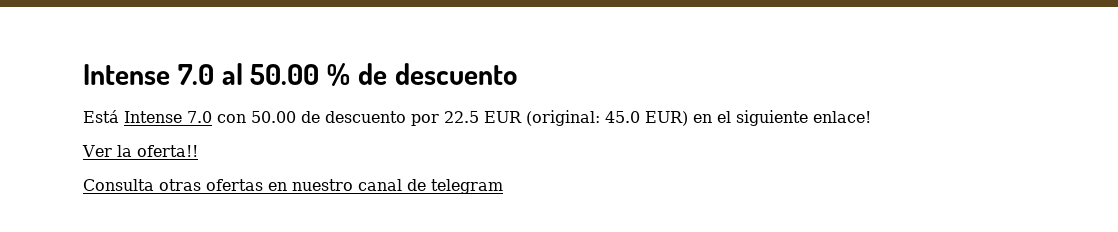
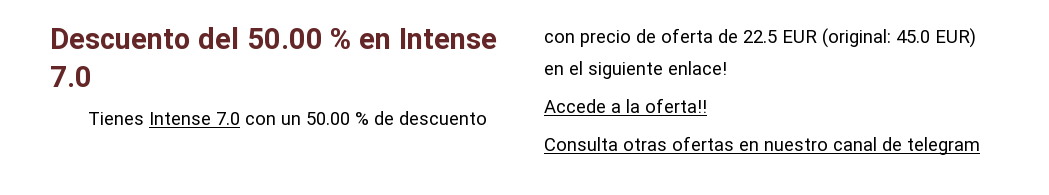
- Intense 7.0 al 50.00 % de descuento
- Está Intense 7.0 con 50.00 de descuento por 22.5 EUR (original: 45.0 EUR) en el siguiente enlace!
+ Descuento del 50.00 % en Intense 7.0
+ Tienes Intense 7.0 con un 50.00 % de descuento con precio de oferta de 22.5 EUR (original: 45.0 EUR) en el siguiente enlace!
- Ver la oferta!!
+ Accede a la oferta!!

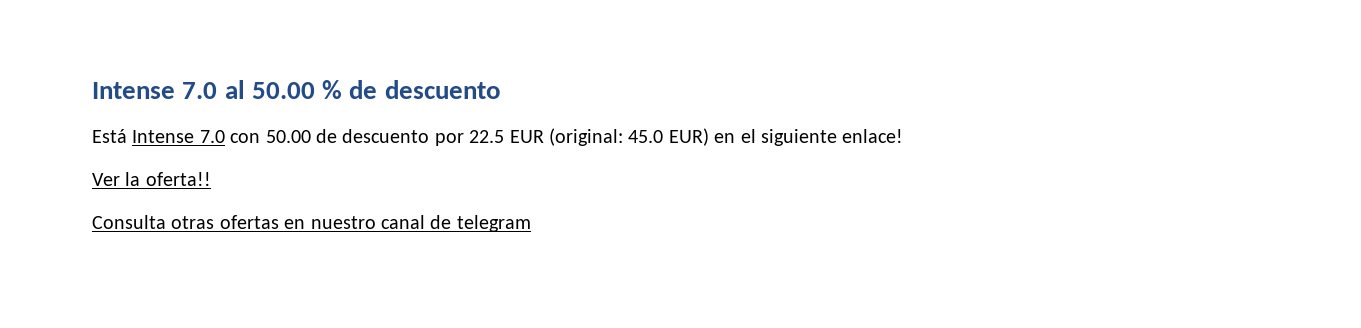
- Descuento del 50.00 % en Intense 7.0
- Tienes Intense 7.0 con un 50.00 % de descuento con precio de oferta de 22.5 EUR (original: 45.0 EUR) en el siguiente enlace!
+ Intense 7.0 al 50.00 % de descuento
+ Está Intense 7.0 con 50.00 de descuento por 22.5 EUR (original: 45.0 EUR) en el siguiente enlace!
- Accede a la oferta!!
+ Ver la oferta!!

